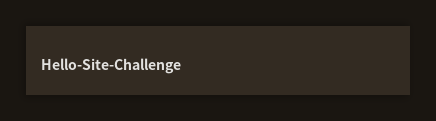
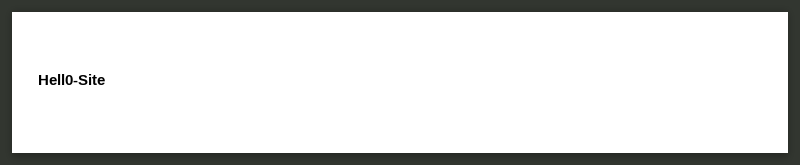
- Hello-Site-Challenge
+ Hell0-Site

